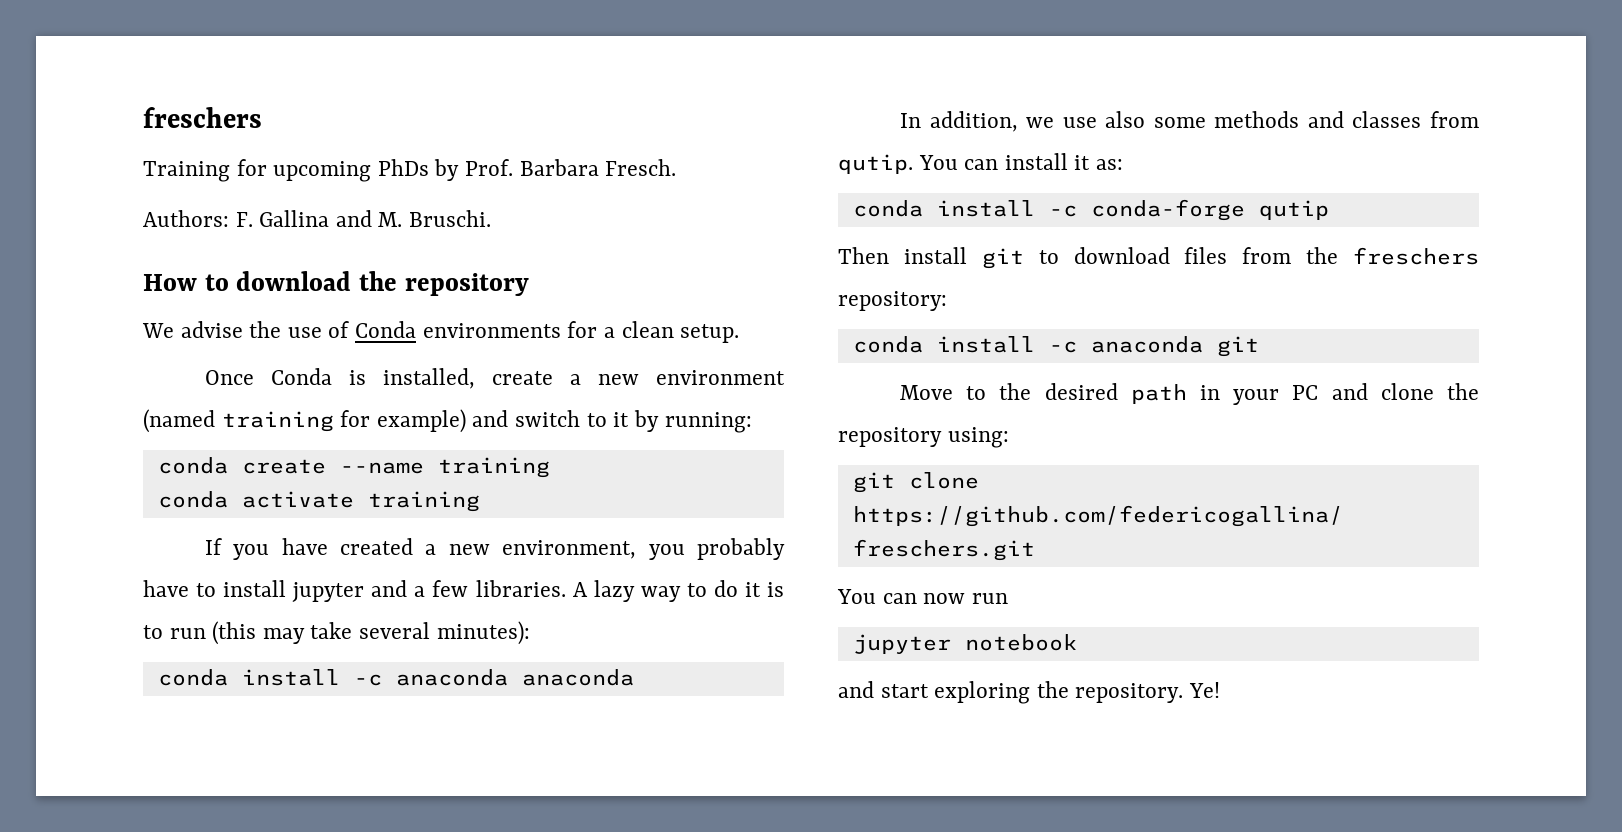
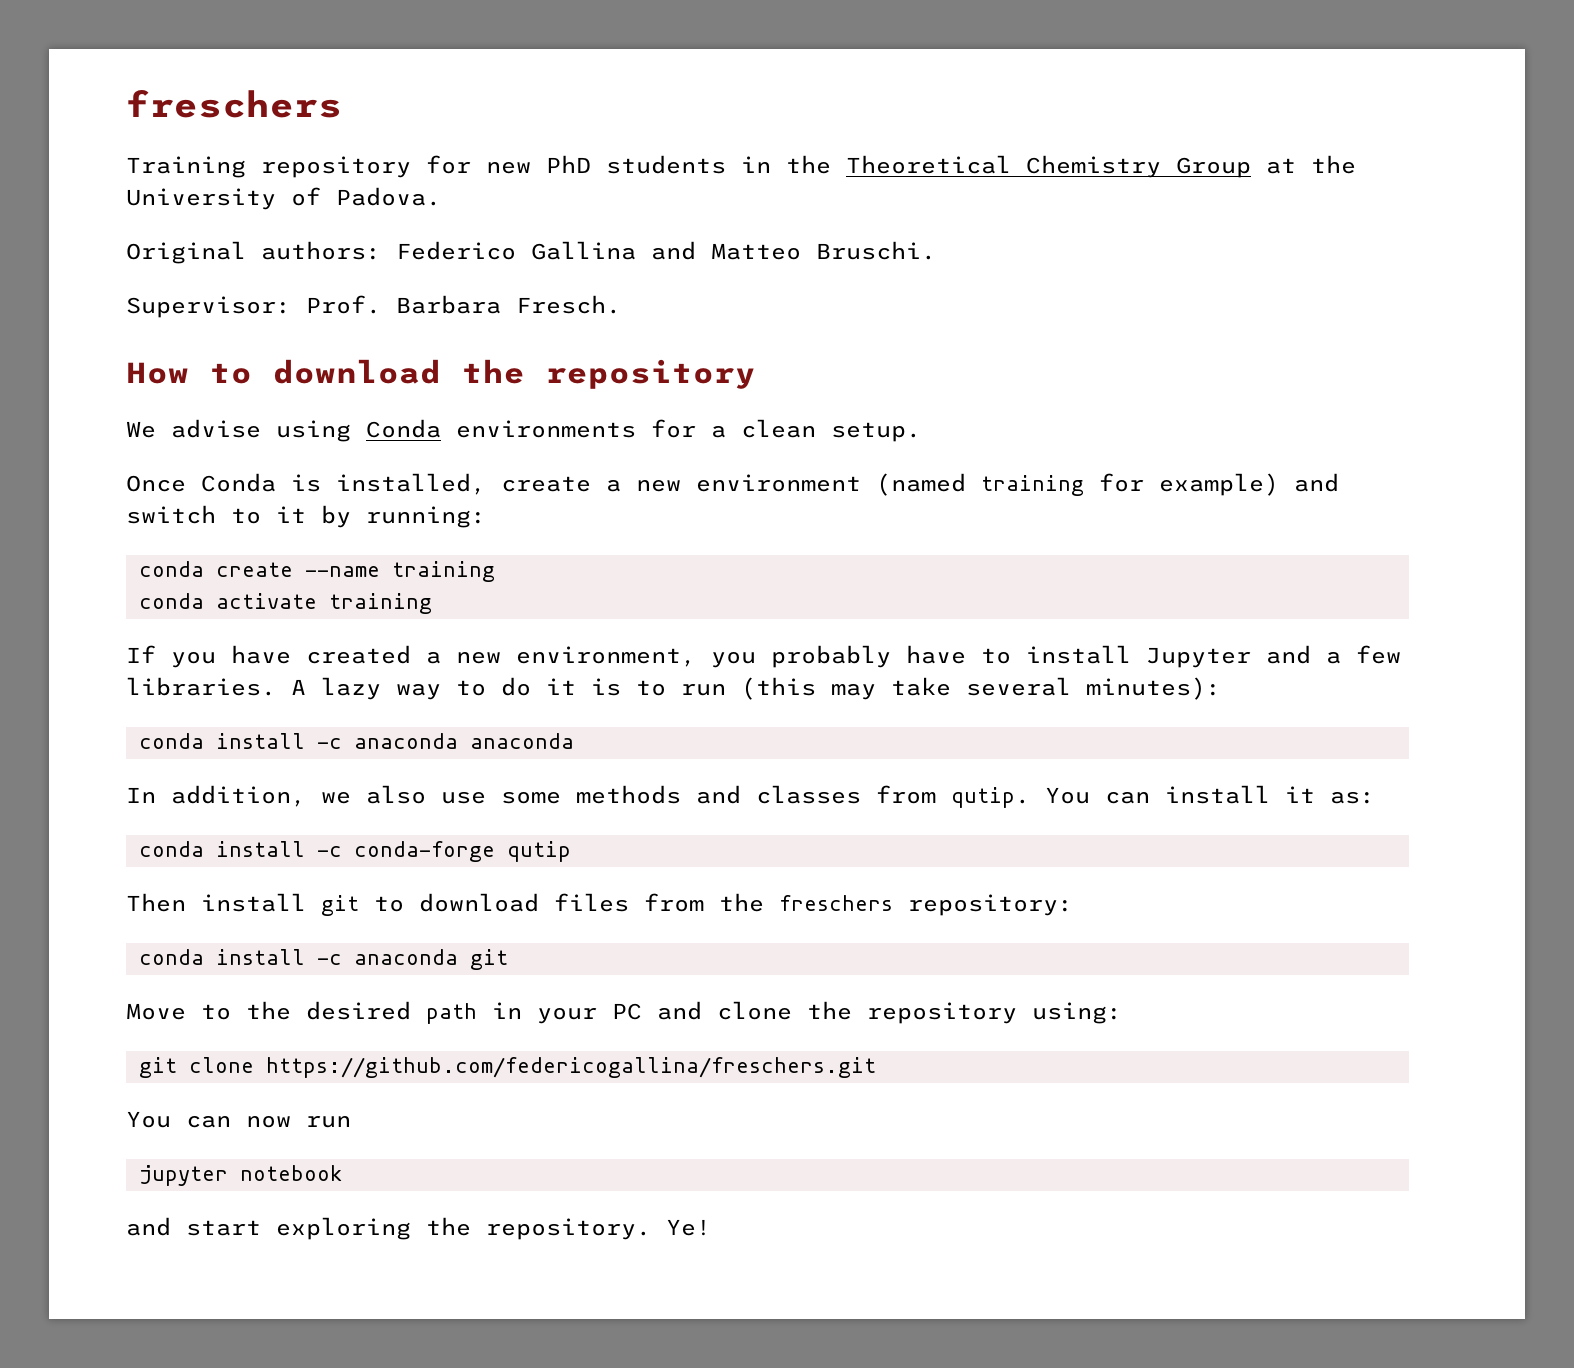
- Training for upcoming PhDs by Prof. Barbara Fresch.
- Authors: F. Gallina and M. Bruschi.
+ Training repository for new PhD students in the Theoretical Chemistry Group at the University of Padova.
+ Original authors: Federico Gallina and Matteo Bruschi.
+ Supervisor: Prof. Barbara Fresch.
- We advise the use of Conda environments for a clean setup.
+ We advise using Conda environments for a clean setup.
- If you have created a new environment, you probably have to install jupyter and a few libraries.
+ If you have created a new environment, you probably have to install Jupyter and a few libraries.
- In addition, we use also some methods and classes from qutip.
+ In addition, we also use some methods and classes from qutip.

